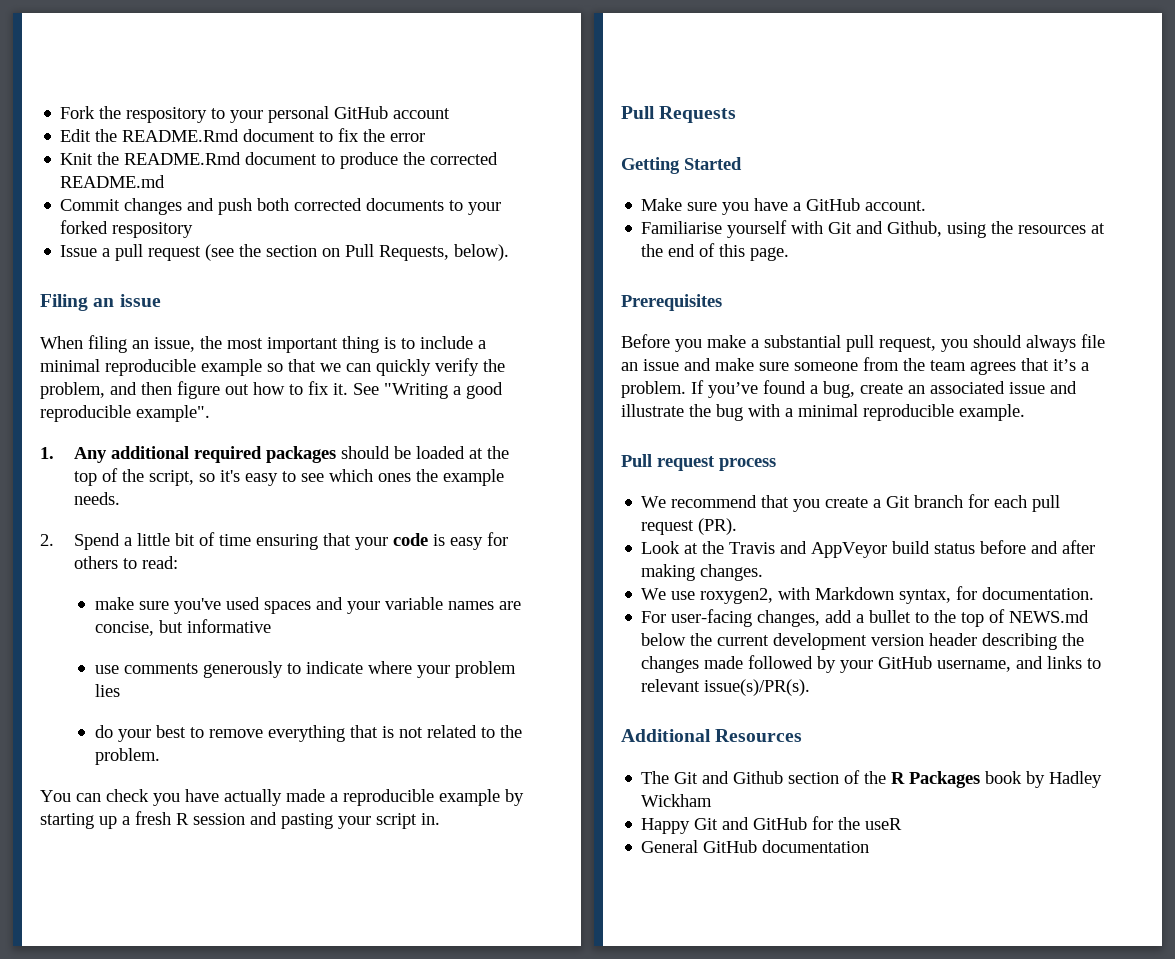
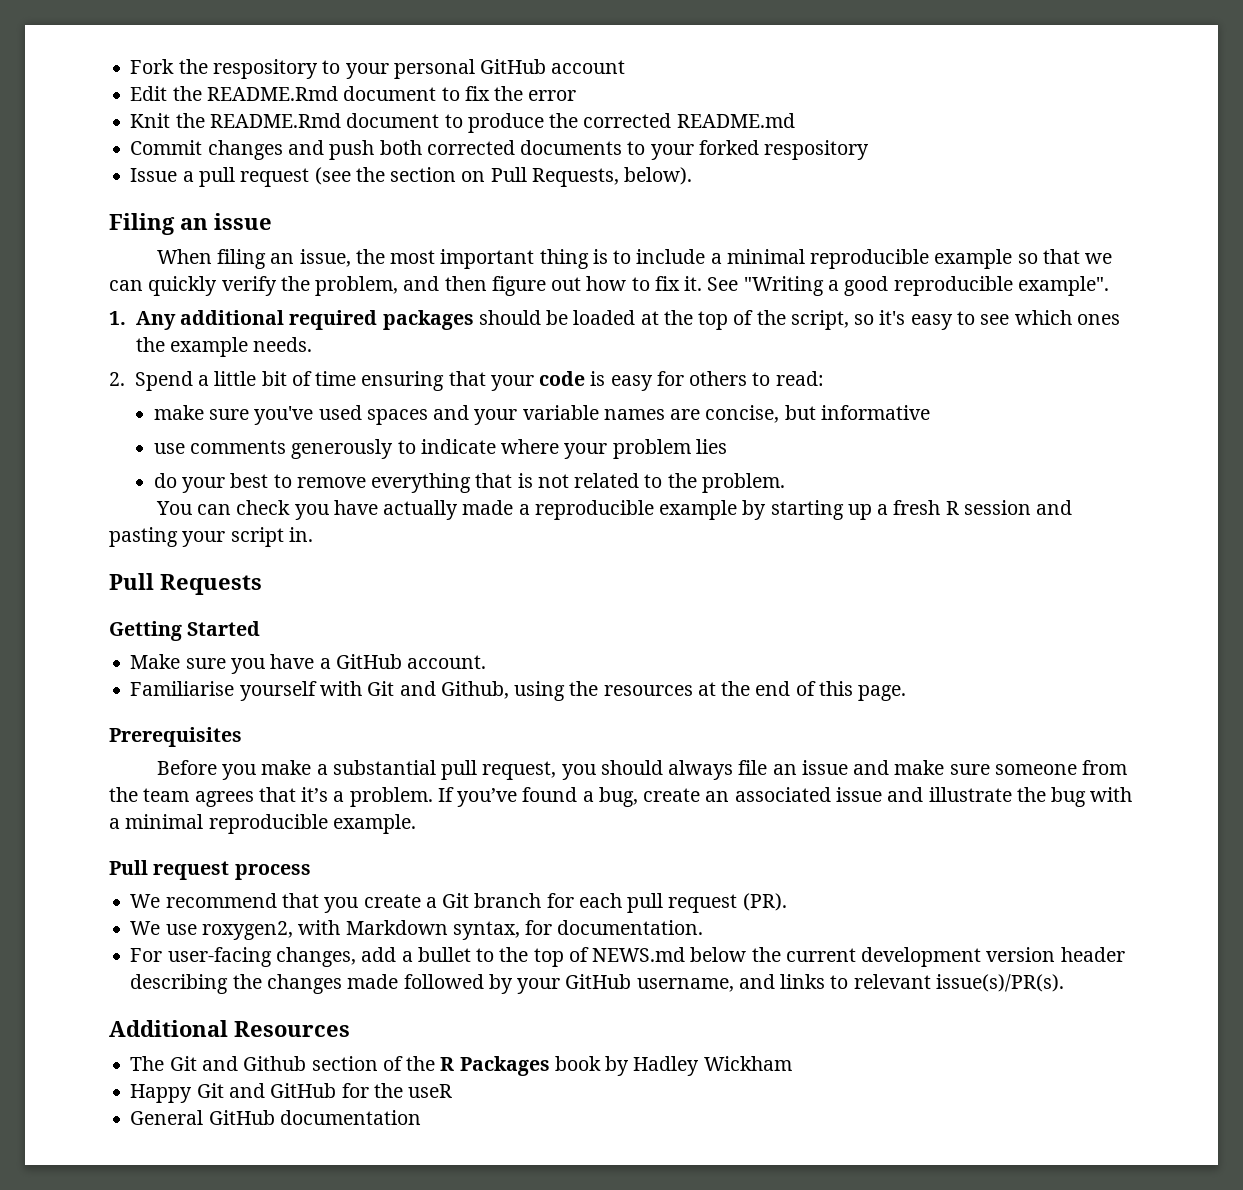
- Look at the Travis and AppVeyor build status before and after making changes.

